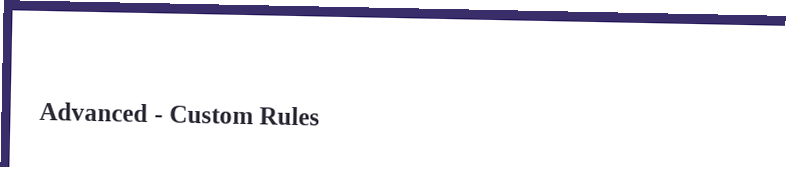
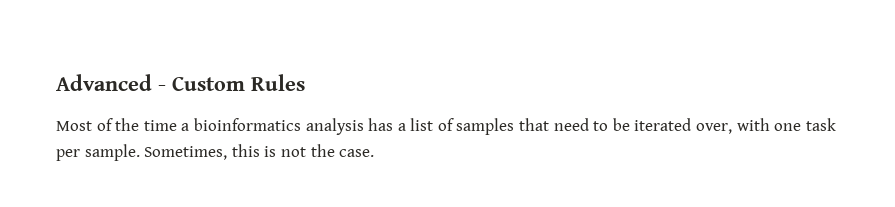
+ Most of the time a bioinformatics analysis has a list of samples that need to be iterated over, with one task per sample. Sometimes, this is not the case.

